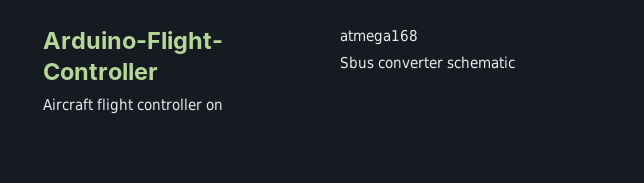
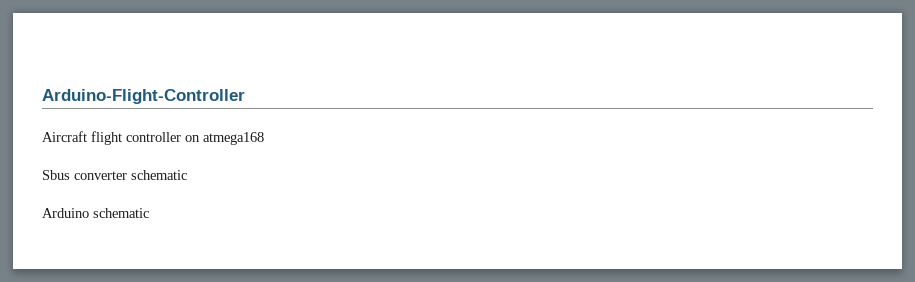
+ Arduino schematic

